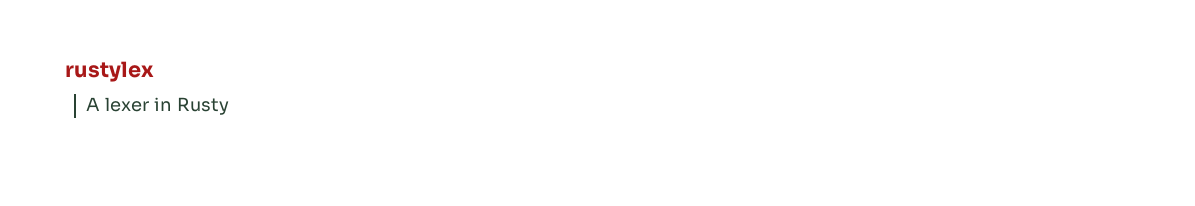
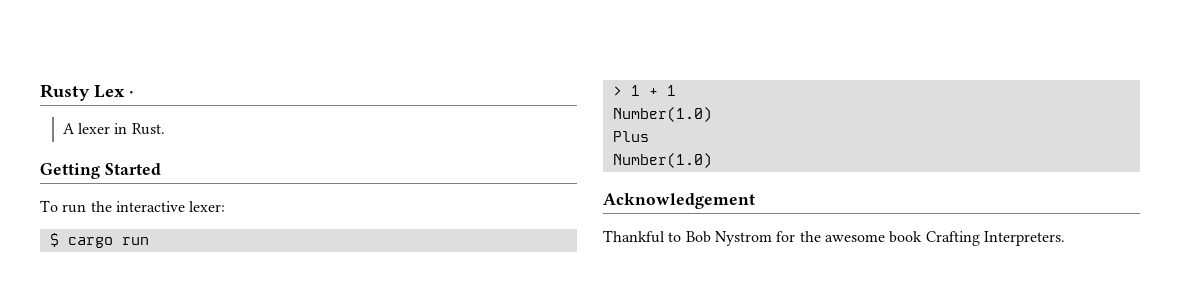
- rustylex
+ Rusty Lex ·
- A lexer in Rusty
+ A lexer in Rust.
+ Getting Started
+ To run the interactive lexer:
+ $ cargo run
+ > 1 + 1
+ Number(1.0)
+ Plus
+ Number(1.0)
+ Acknowledgement
+ Thankful to Bob Nystrom for the awesome book Crafting Interpreters.

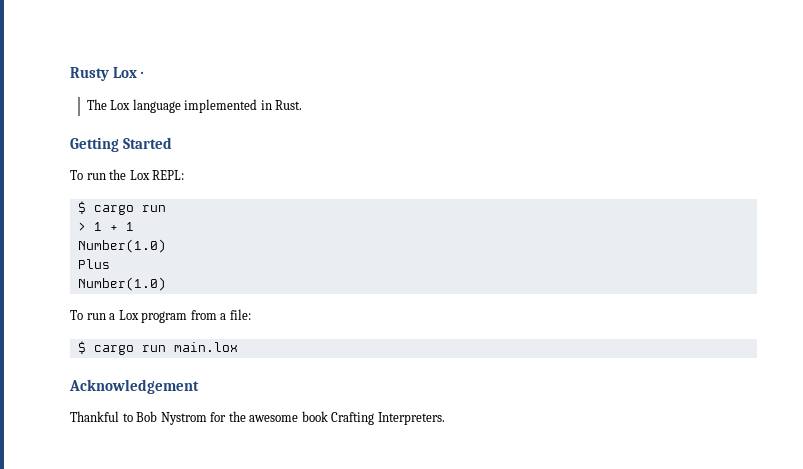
- Rusty Lex ·
+ Rusty Lox ·
- A lexer in Rust.
+ The Lox language implemented in Rust.
- To run the interactive lexer:
+ To run the Lox REPL:
+ To run a Lox program from a file:
+ $ cargo run main.lox

